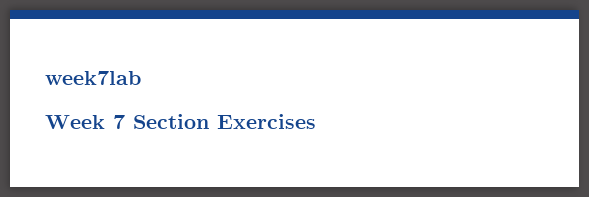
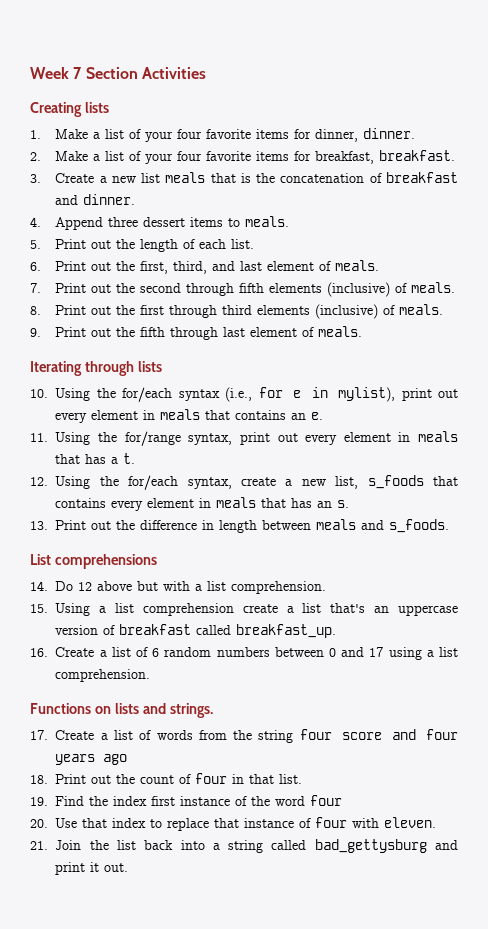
- week7lab
- Week 7 Section Exercises
+ Week 7 Section Activities
+ Creating lists
+ 1. Make a list of your four favorite items for dinner, dinner.
+ 2. Make a list of your four favorite items for breakfast, breakfast.
+ 3. Create a new list meals that is the concatenation of breakfast and dinner.
+ 4. Append three dessert items to meals.
+ 5. Print out the length of each list.
+ 6. Print out the first, third, and last element of meals.
+ 7. Print out the second through fifth elements (inclusive) of meals.
+ 8. Print out the first through third elements (inclusive) of meals.
+ 9. Print out the fifth through last element of meals.
+ Iterating through lists
+ 10. Using the for/each syntax (i.e., for e in mylist), print out every element in meals that contains an e.
+ 11. Using the for/range syntax, print out every element in meals that has a t.
+ 12. Using the for/each syntax, create a new list, s_foods that contains every element in meals that has an s.
+ 13. Print out the difference in length between meals and s_foods.
+ List comprehensions
+ 14. Do 12 above but with a list comprehension.
+ 15. Using a list comprehension create a list that's an uppercase version of breakfast called breakfast_up.
+ 16. Create a list of 6 random numbers between 0 and 17 using a list comprehension.
+ Functions on lists and strings.
+ 17. Create a list of words from the string four score and four years ago
+ 18. Print out the count of four in that list.
+ 19. Find the index first instance of the word four
+ 20. Use that index to replace that instance of four with eleven.
+ 21. Join the list back into a string called bad_gettysburg and print it out.

